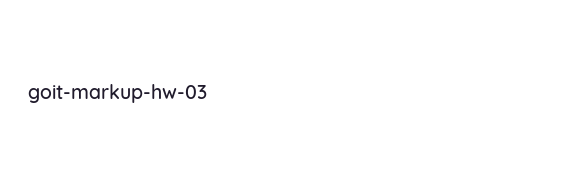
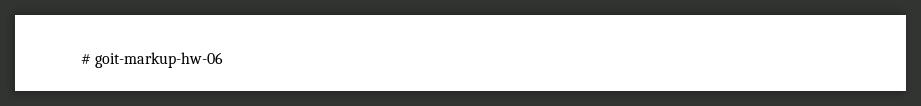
- goit-markup-hw-03
+ # goit-markup-hw-06

